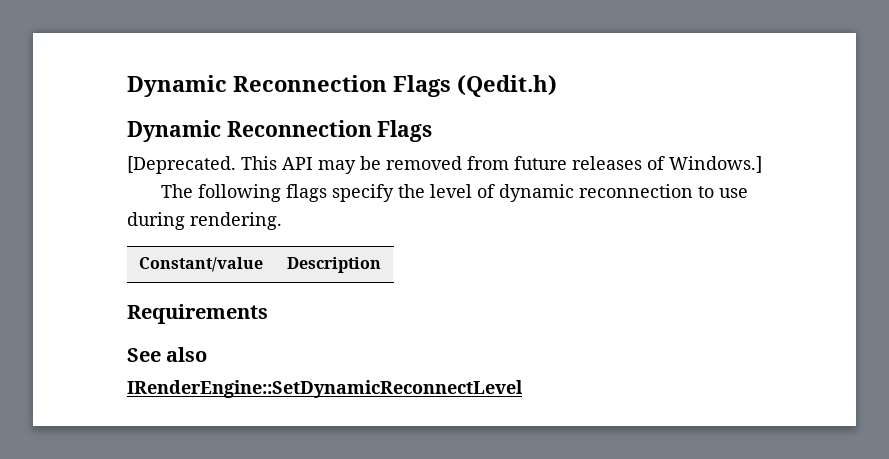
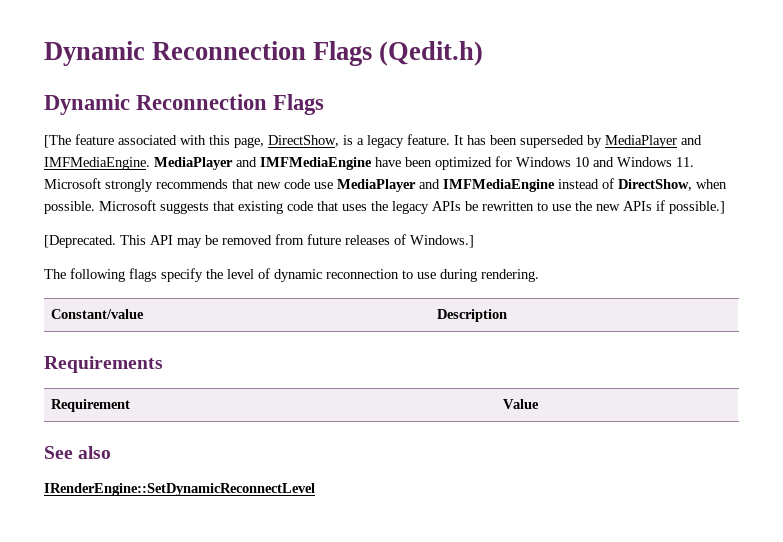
+ [The feature associated with this page, DirectShow, is a legacy feature. It has been superseded by MediaPlayer and IMFMediaEngine. MediaPlayer and IMFMediaEngine have been optimized for Windows 10 and Windows 11. Microsoft strongly recommends that new code use MediaPlayer and IMFMediaEngine instead of DirectShow, when possible. Microsoft suggests that existing code that uses the legacy APIs be rewritten to use the new APIs if possible.]
+ Requirement | Value

